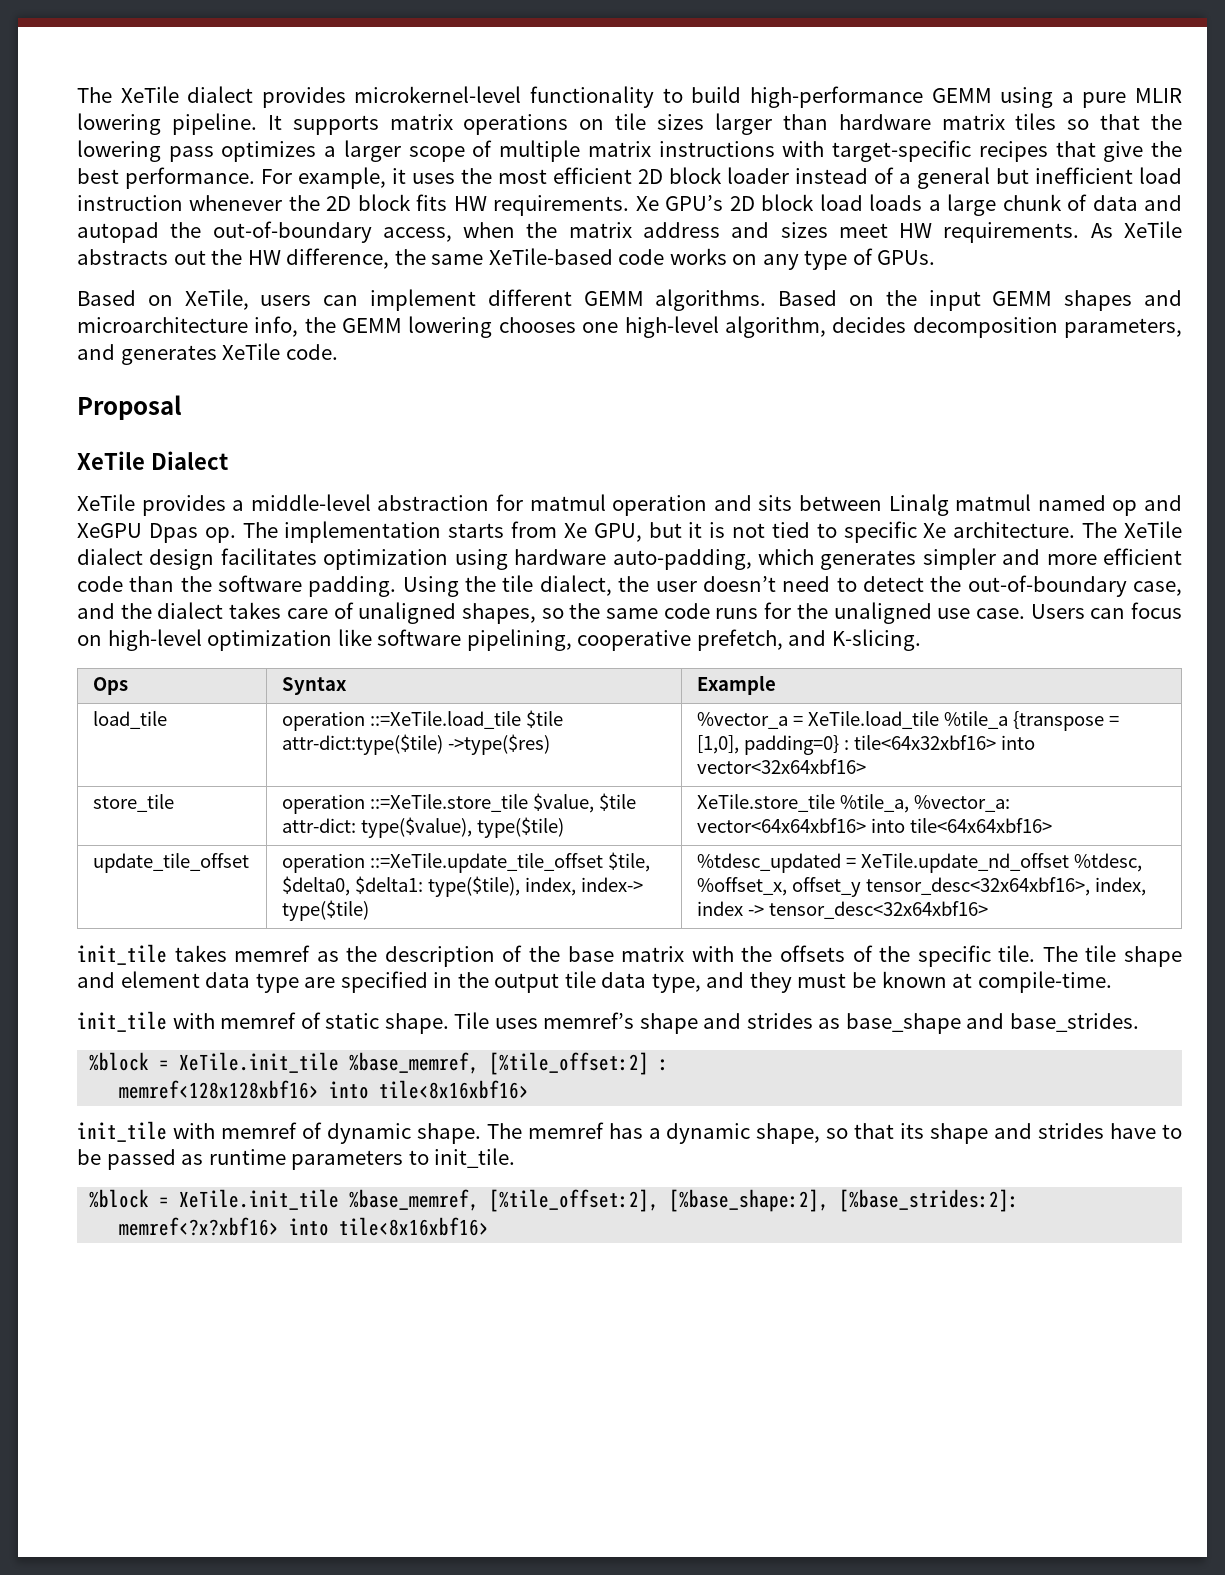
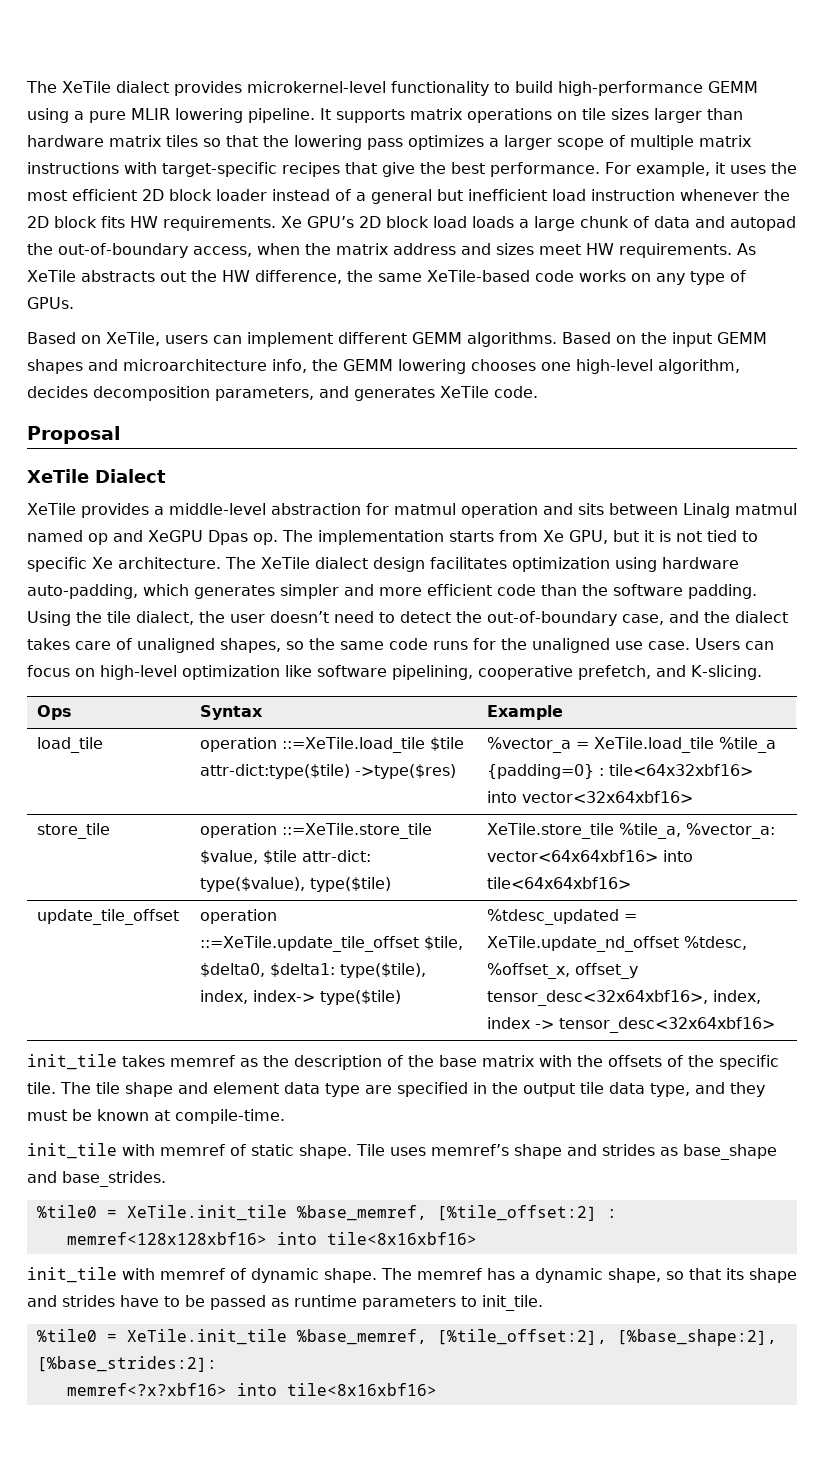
- load_tile | operation ::=XeTile.load_tile $tile attr-dict:type($tile) ->type($res) | %vector_a = XeTile.load_tile %tile_a {transpose = [1,0], padding=0} : tile<64x32xbf16> into vector<32x64xbf16>
+ load_tile | operation ::=XeTile.load_tile $tile attr-dict:type($tile) ->type($res) | %vector_a = XeTile.load_tile %tile_a {padding=0} : tile<64x32xbf16> into vector<32x64xbf16>
- %block = XeTile.init_tile %base_memref, [%tile_offset:2] :
+ %tile0 = XeTile.init_tile %base_memref, [%tile_offset:2] :
- %block = XeTile.init_tile %base_memref, [%tile_offset:2], [%base_shape:2], [%base_strides:2]:
+ %tile0 = XeTile.init_tile %base_memref, [%tile_offset:2], [%base_shape:2], [%base_strides:2]:

